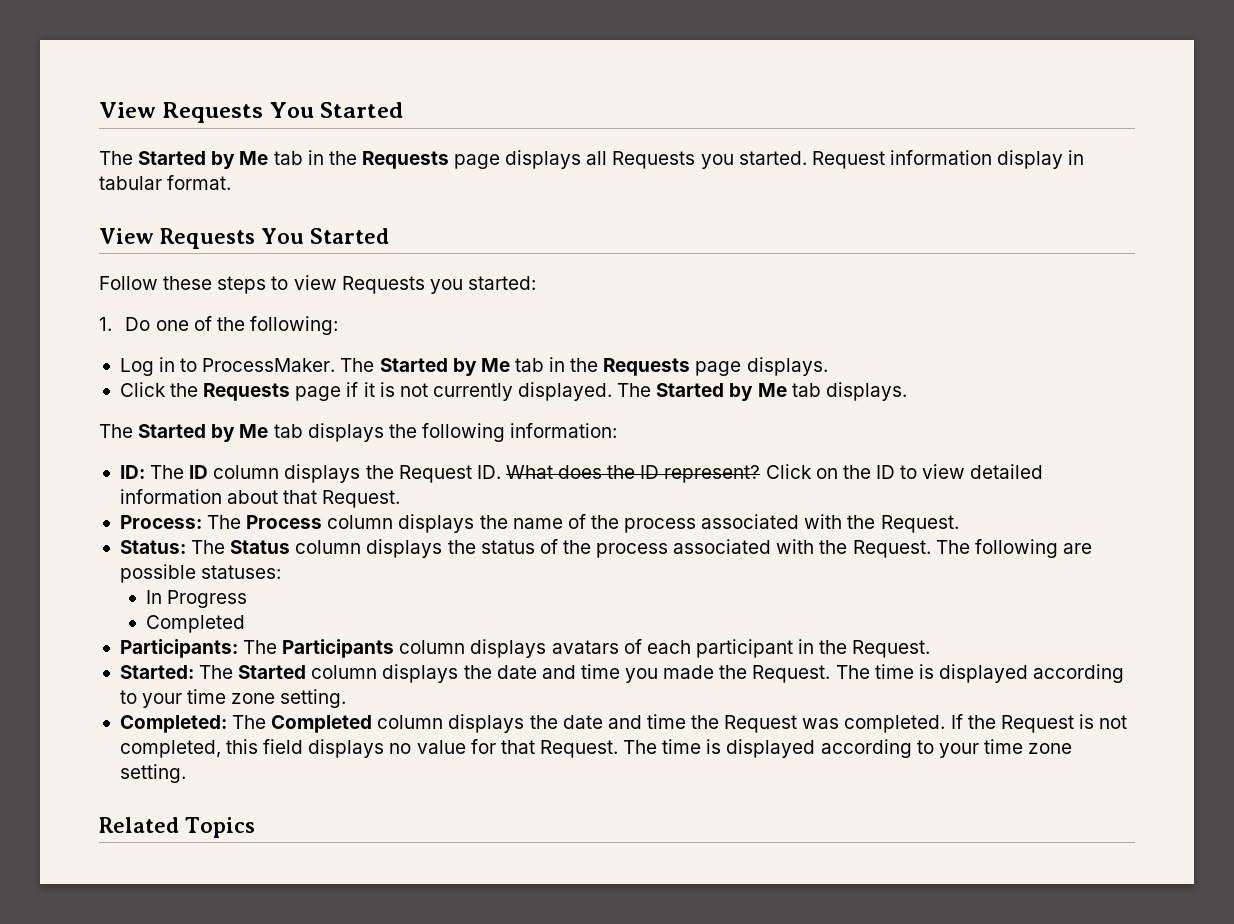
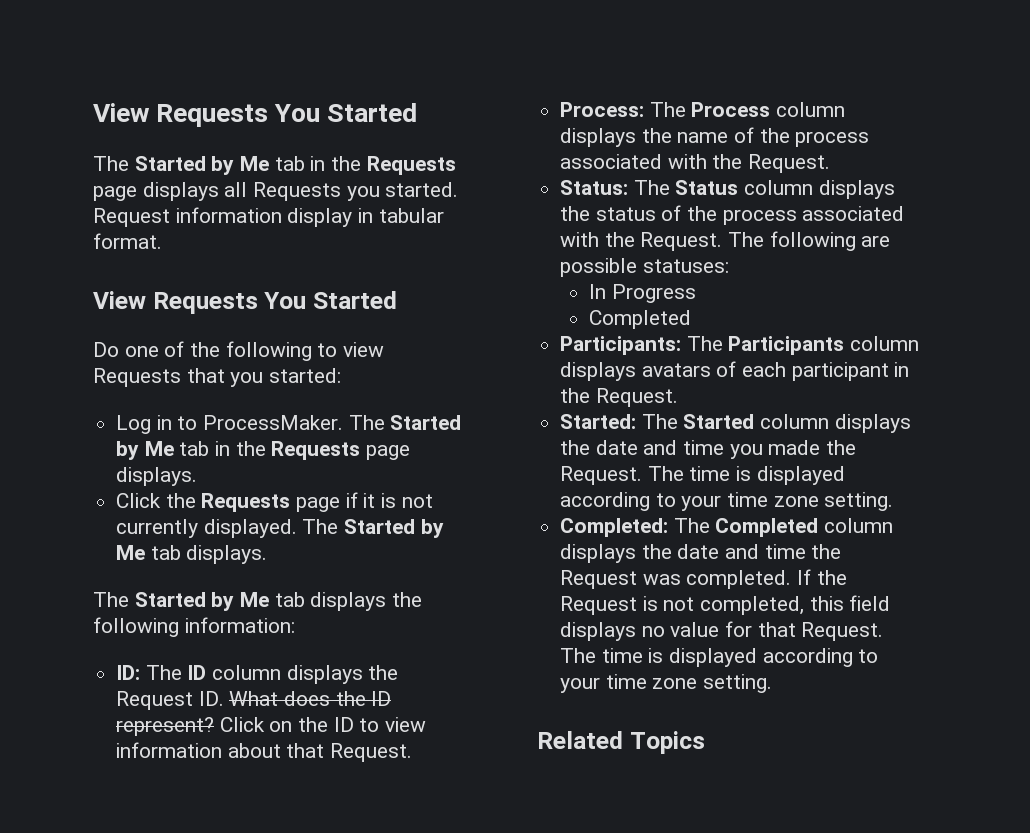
- Follow these steps to view Requests you started:
- 1. Do one of the following:
+ Do one of the following to view Requests that you started:
- Click on the ID to view detailed information about that Request.
+ Click on the ID to view information about that Request.

